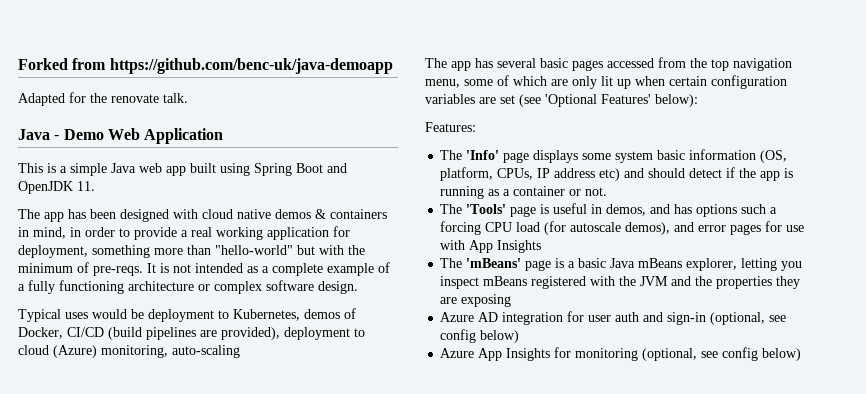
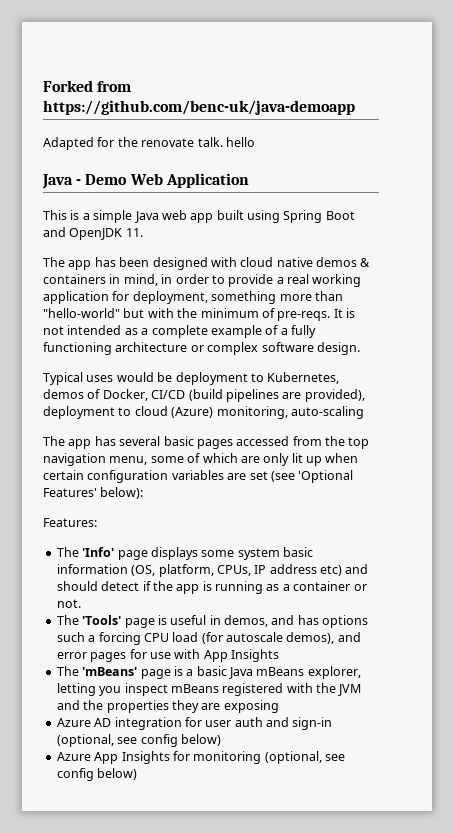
- Adapted for the renovate talk.
+ Adapted for the renovate talk. hello

